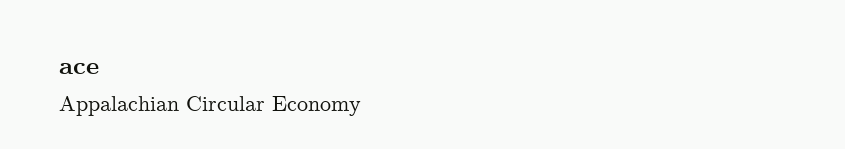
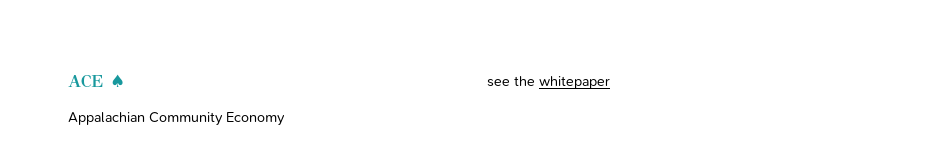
- ace
+ ACE ♠
- Appalachian Circular Economy
+ Appalachian Community Economy
+ see the whitepaper

